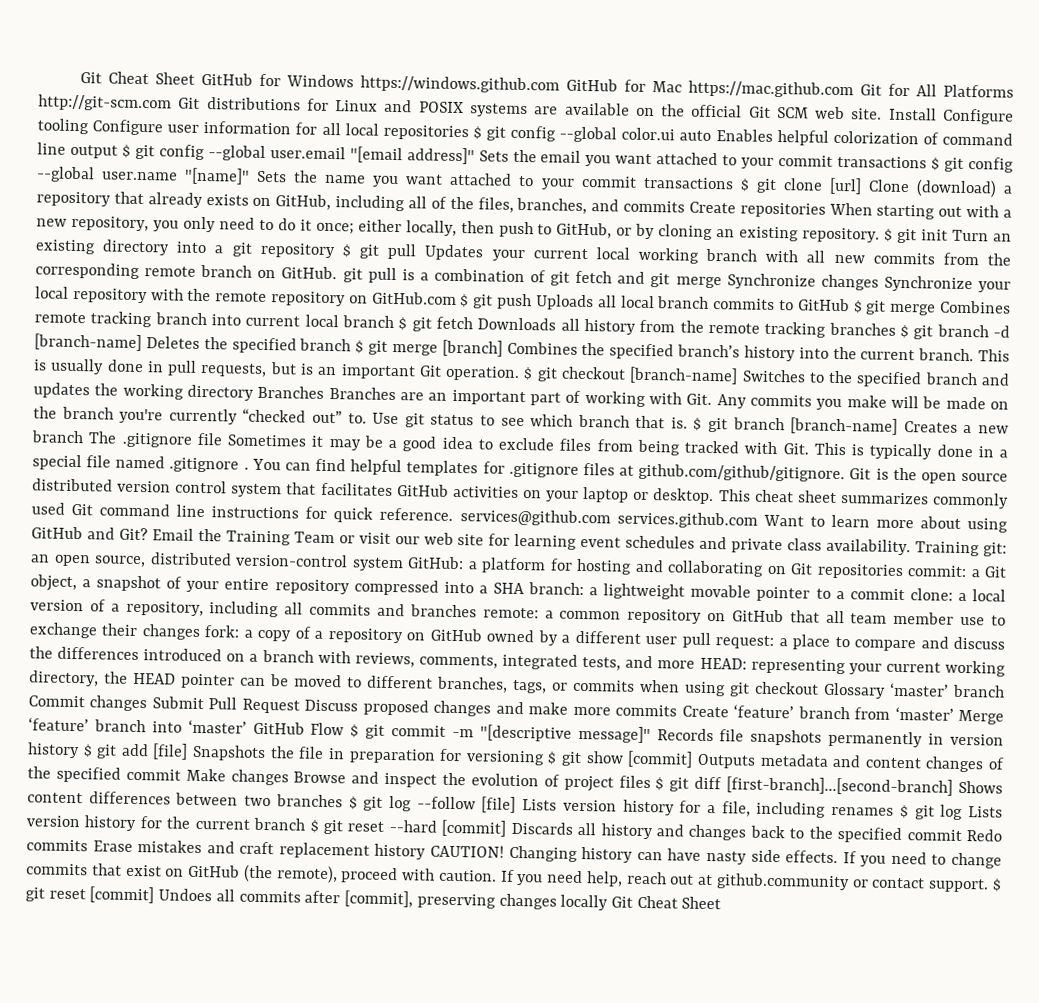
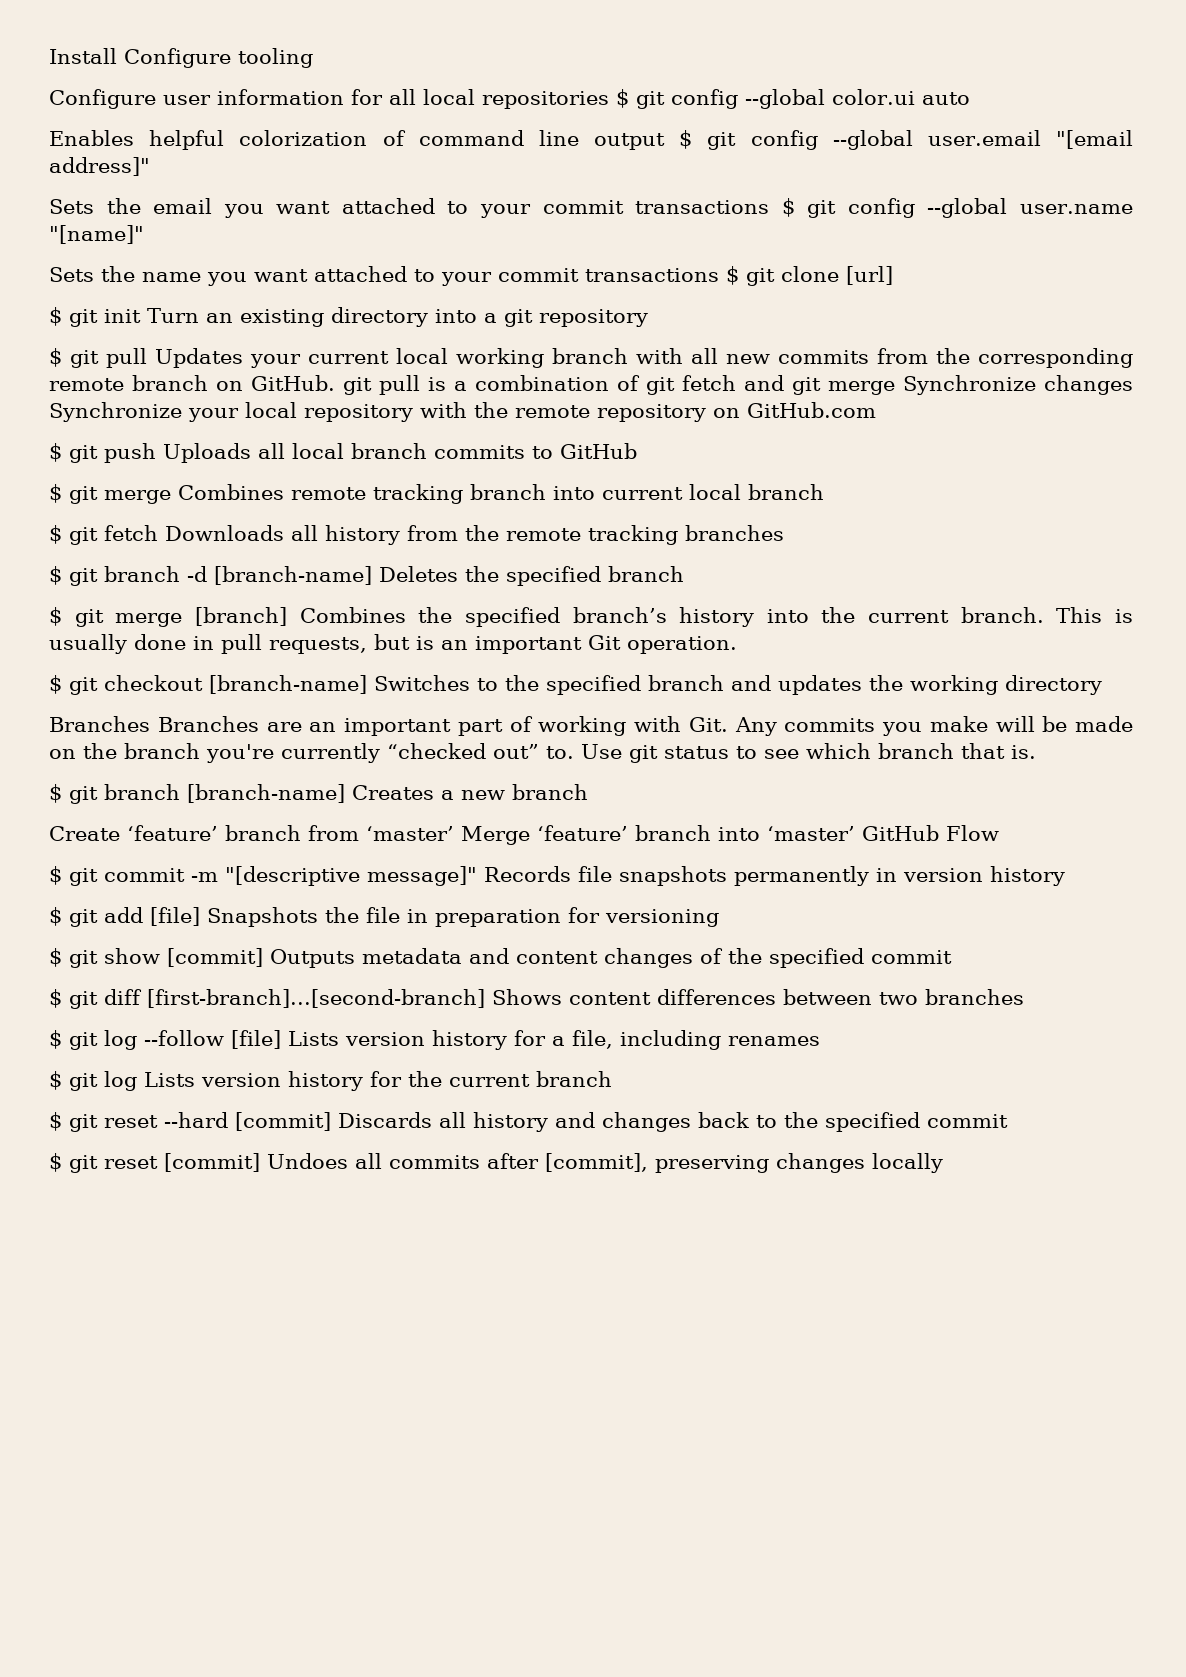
- Git Cheat Sheet GitHub for Windows https://windows.github.com GitHub for Mac https://mac.github.com Git for All Platforms http://git-scm.com Git distributions for Linux and POSIX systems are available on the official Git SCM web site. Install Configure tooling Configure user information for all local repositories $ git config --global color.ui auto Enables helpful colorization of command line output $ git config --global user.email "[email address]" Sets the email you want attached to your commit transactions $ git config --global user.name "[name]" Sets the name you want attached to your commit transactions $ git clone [url] Clone (download) a repository that already exists on GitHub, including all of the files, branches, and commits Create repositories When starting out with a new repository, you only need to do it once; either locally, then push to GitHub, or by cloning an existing repository. $ git init Turn an existing directory into a git repository $ git pull Updates your current local working branch with all new commits from the corresponding remote branch on GitHub. git pull is a combination of git fetch and git merge Synchronize changes Synchronize your local repository with the remote repository on GitHub.com $ git push Uploads all local branch commits to GitHub $ git merge Combines remote tracking branch into current local branch $ git fetch Downloads all history from the remote tracking branches $ git branch -d [branch-name] Deletes the specified branch $ git merge [branch] Combines the specified branch’s history into the current branch.
+ Install Configure tooling
+ Configure user information for all local repositories $ git config --global color.ui auto
+ Enables helpful colorization of command line output $ git config --global user.email "[email address]"
+ Sets the email you want attached to your commit transactions $ git config --global user.name "[name]"
+ Sets the name you want attached to your commit transactions $ git clone [url]
+ $ git init Turn an existing directory into a git repository
+ $ git pull Updates your current local working branch with all new commits from the corresponding remote branch on GitHub. git pull is a combination of git fetch and git merge Synchronize changes Synchronize your local repository with the remote repository on GitHub.com
+ $ git push Uploads all local branch commits to GitHub
+ $ git merge Combines remote tracking branch into current local branch
+ $ git fetch Downloads all history from the remote tracking branches
+ $ git branch -d [branch-name] Deletes the specified branch
+ $ git merge [branch] Combines the specified branch’s history into the current branch.
- This is usually done in pull requests, but is an important Git operation. $ git checkout [branch-name] Switches to the specified branch and updates the working directory Branches Branches are an important part of working with Git. Any commits you make will be made on the branch you're currently “checked out” to.
+ This is usually done in pull requests, but is an important Git operation.
+ $ git checkout [branch-name] Switches to the specified branch and updates the working directory
+ Branches Branches are an important part of working with Git. Any commits you make will be made on the branch you're currently “checked out” to.
- Use git status to see which branch that is. $ git branch [branch-name] Creates a new branch The .gitignore file Sometimes it may be a good idea to exclude files from being tracked with Git. This is typically done in a special file named .gitignore . You can find helpful templates for .gitignore files at github.com/github/gitignore. Git is the open source distributed version control system that facilitates GitHub activities on your laptop or desktop. This cheat sheet summarizes commonly used Git command line instructions for quick reference. services@github.com services.github.com Want to learn more about using GitHub and Git? Email the Training Team or visit our web site for learning event schedules and private class availability. Training git: an open source, distributed version-control system GitHub: a platform for hosting and collaborating on Git repositories commit: a Git object, a snapshot of your entire repository compressed into a SHA branch: a lightweight movable pointer to a commit clone: a local version of a repository, including all commits and branches remote: a common repository on GitHub that all team member use to exchange their changes fork: a copy of a repository on GitHub owned by a different user pull request: a place to compare and discuss the differences introduced on a branch with reviews, comments, integrated tests, and more HEAD: representing your current working directory, the HEAD pointer can be moved to different branches, tags, or commits when using git checkout Glossary ‘master’ branch Commit changes Submit Pull Request Discuss proposed changes and make more commits Create ‘feature’ branch from ‘master’ Merge ‘feature’ branch into ‘master’ GitHub Flow $ git commit -m "[descriptive message]" Records file snapshots permanently in version history $ git add [file] Snapshots the file in preparation for versioning $ git show [commit] Outputs metadata and content changes of the specified commit Make changes Browse and inspect the evolution of project files $ git diff [first-branch]...[second-branch] Shows content differences between two branches $ git log --follow [file] Lists version history for a file, including renames $ git log Lists version history for the current branch $ git reset --hard [commit] Discards all history and changes back to the specified commit Redo commits Erase mistakes and craft replacement history CAUTION! Changing history can have nasty side effects. If you need to change commits that exist on GitHub (the remote), proceed with caution. If you need help, reach out at github.community or contact support. $ git reset [commit] Undoes all commits after [commit], preserving changes locally Git Cheat Sheet
+ Use git status to see which branch that is.
+ $ git branch [branch-name] Creates a new branch
+ Create ‘feature’ branch from ‘master’ Merge ‘feature’ branch into ‘master’ GitHub Flow
+ $ git commit -m "[descriptive message]" Records file snapshots permanently in version history
+ $ git add [file] Snapshots the file in preparation for versioning
+ $ git show [commit] Outputs metadata and content changes of the specified commit
+ $ git diff [first-branch]...[second-branch] Shows content differences between two branches
+ $ git log --follow [file] Lists version history for a file, including renames
+ $ git log Lists version history for the current branch
+ $ git reset --hard [commit] Discards all history and changes back to the specified commit
+ $ git reset [commit] Undoes all commits after [commit], preserving changes locally

